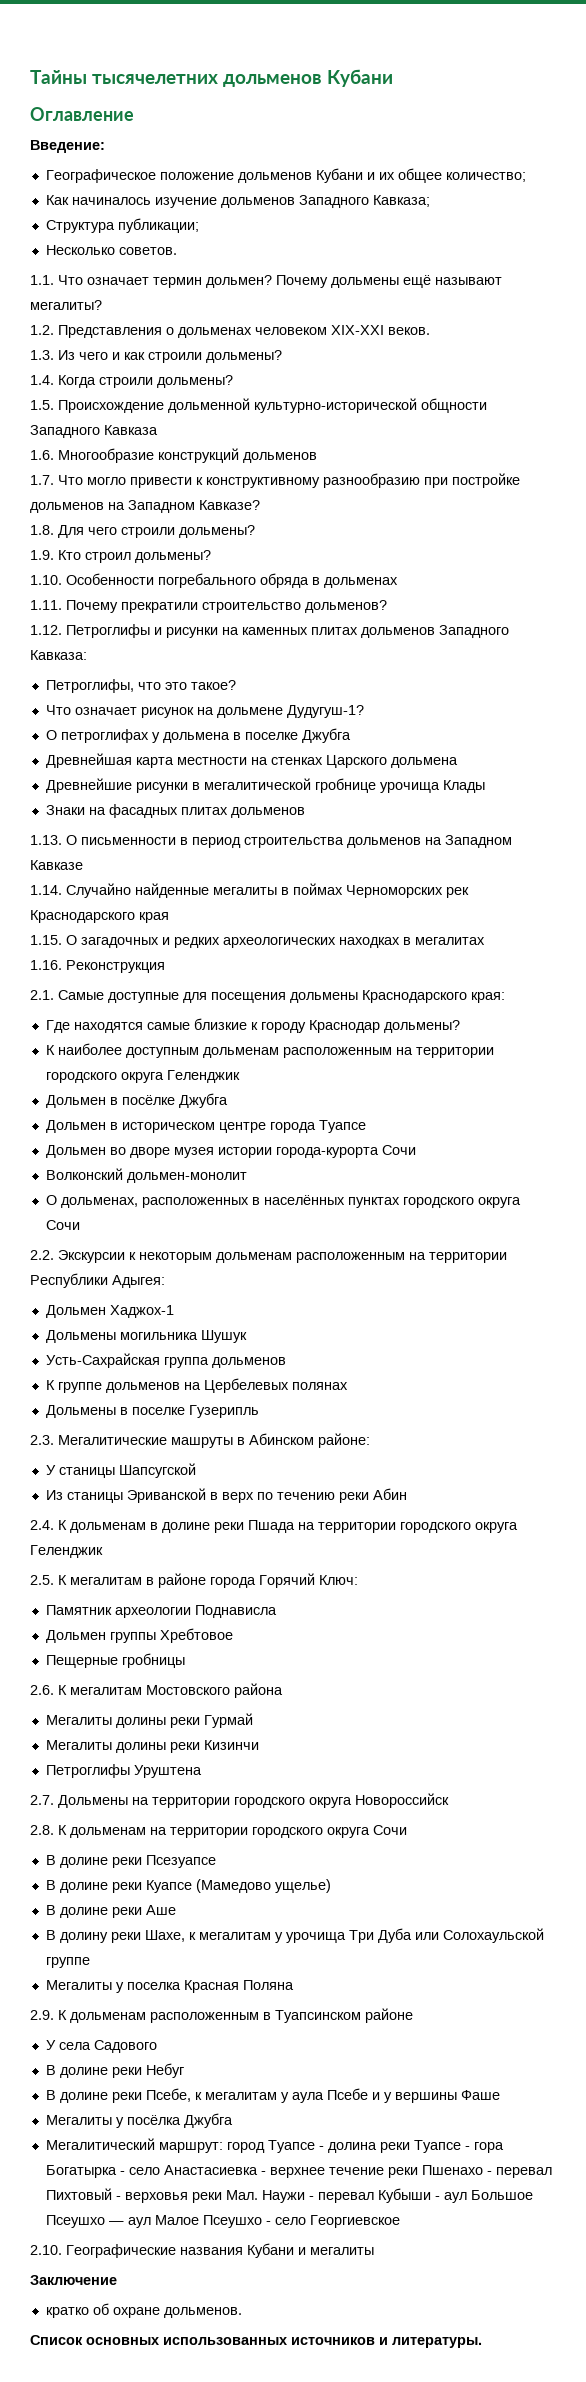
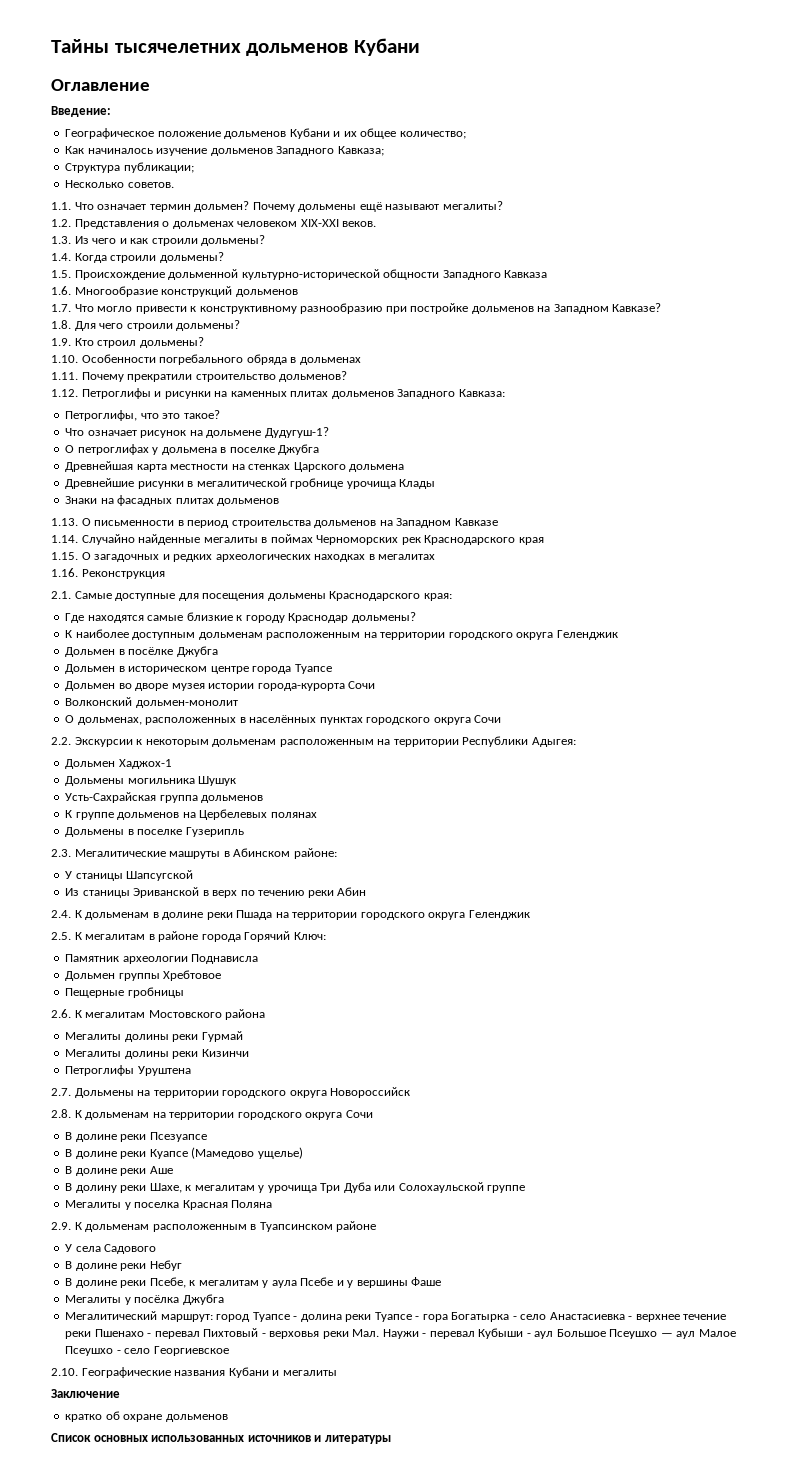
- кратко об охране дольменов.
+ кратко об охране дольменов
- Список основных использованных источников и литературы.
+ Список основных использованных источников и литературы

